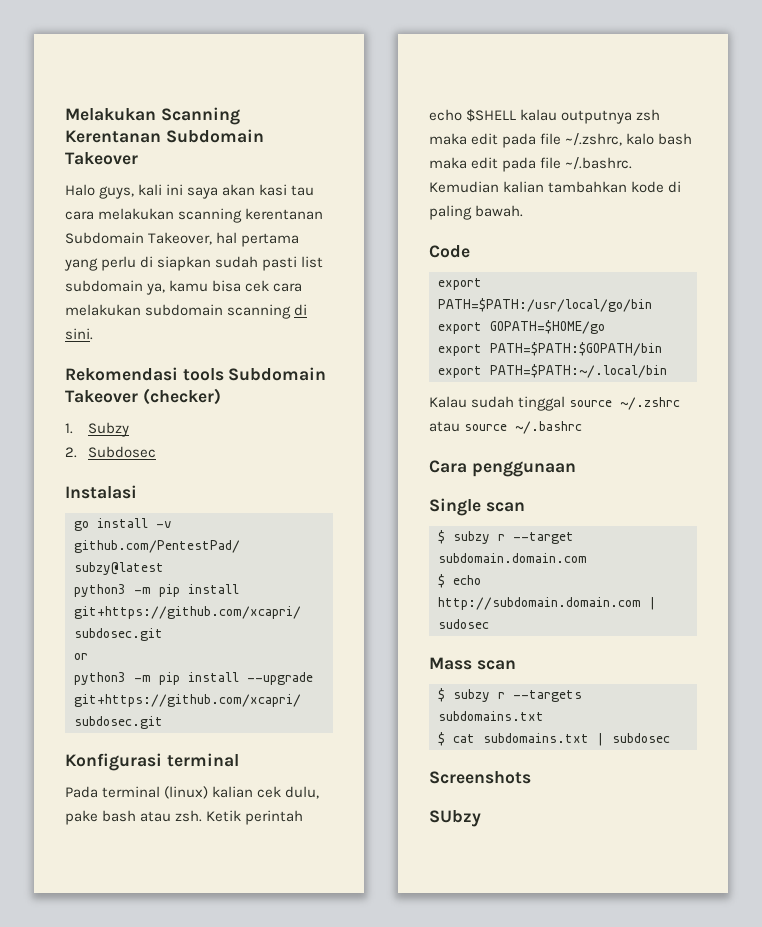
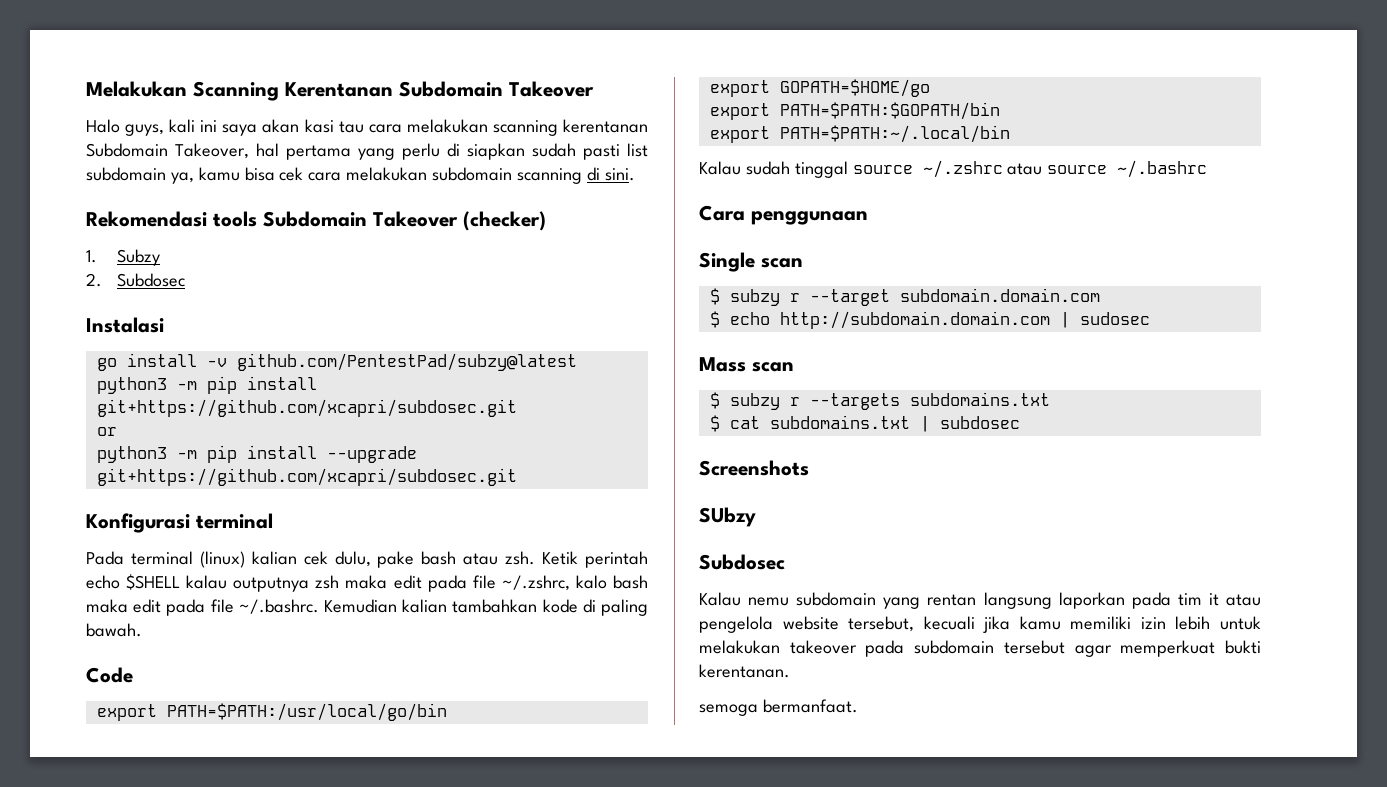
  SUbzy
+ Subdosec
+ Kalau nemu subdomain yang rentan langsung laporkan pada tim it atau pengelola website tersebut, kecuali jika kamu memiliki izin lebih untuk melakukan takeover pada subdomain tersebut agar memperkuat bukti kerentanan.
+ semoga bermanfaat.

